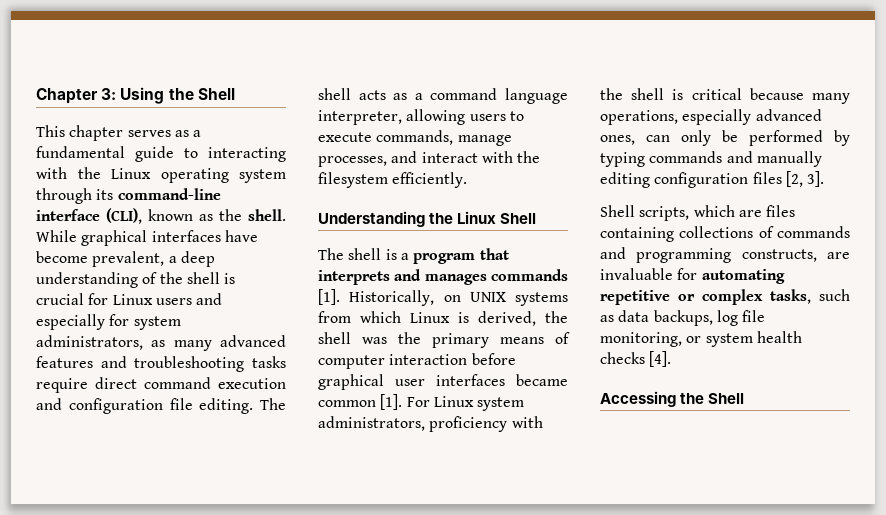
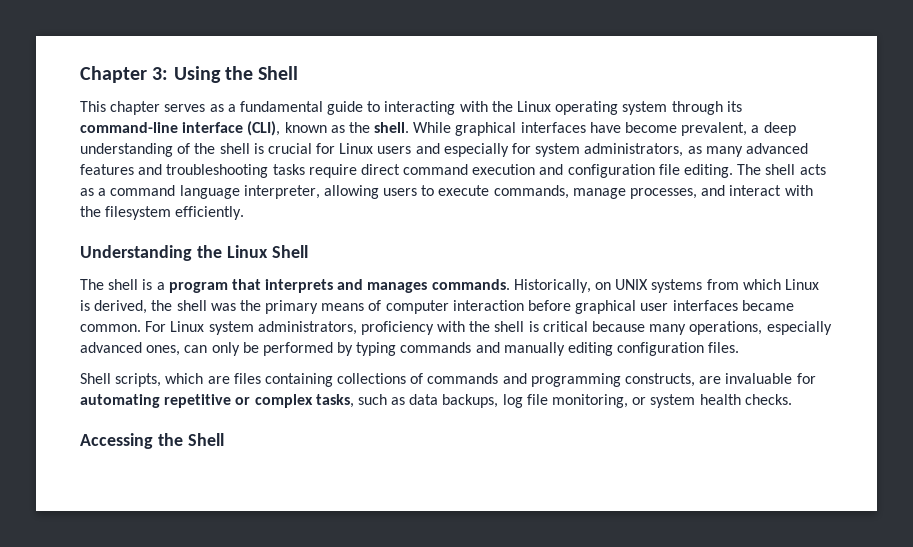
- The shell is a program that interprets and manages commands [1].
+ The shell is a program that interprets and manages commands.
- Historically, on UNIX systems from which Linux is derived, the shell was the primary means of computer interaction before graphical user interfaces became common [1].
+ Historically, on UNIX systems from which Linux is derived, the shell was the primary means of computer interaction before graphical user interfaces became common.
- For Linux system administrators, proficiency with the shell is critical because many operations, especially advanced ones, can only be performed by typing commands and manually editing configuration files [2, 3].
+ For Linux system administrators, proficiency with the shell is critical because many operations, especially advanced ones, can only be performed by typing commands and manually editing configuration files.
- Shell scripts, which are files containing collections of commands and programming constructs, are invaluable for automating repetitive or complex tasks, such as data backups, log file monitoring, or system health checks [4].
+ Shell scripts, which are files containing collections of commands and programming constructs, are invaluable for automating repetitive or complex tasks, such as data backups, log file monitoring, or system health checks.

